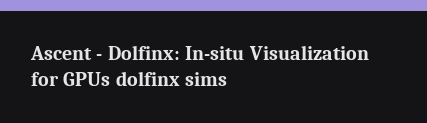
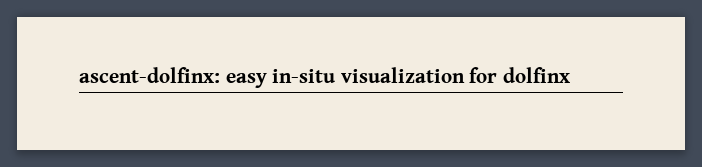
- Ascent - Dolfinx: In-situ Visualization for GPUs dolfinx sims
+ ascent-dolfinx: easy in-situ visualization for dolfinx

